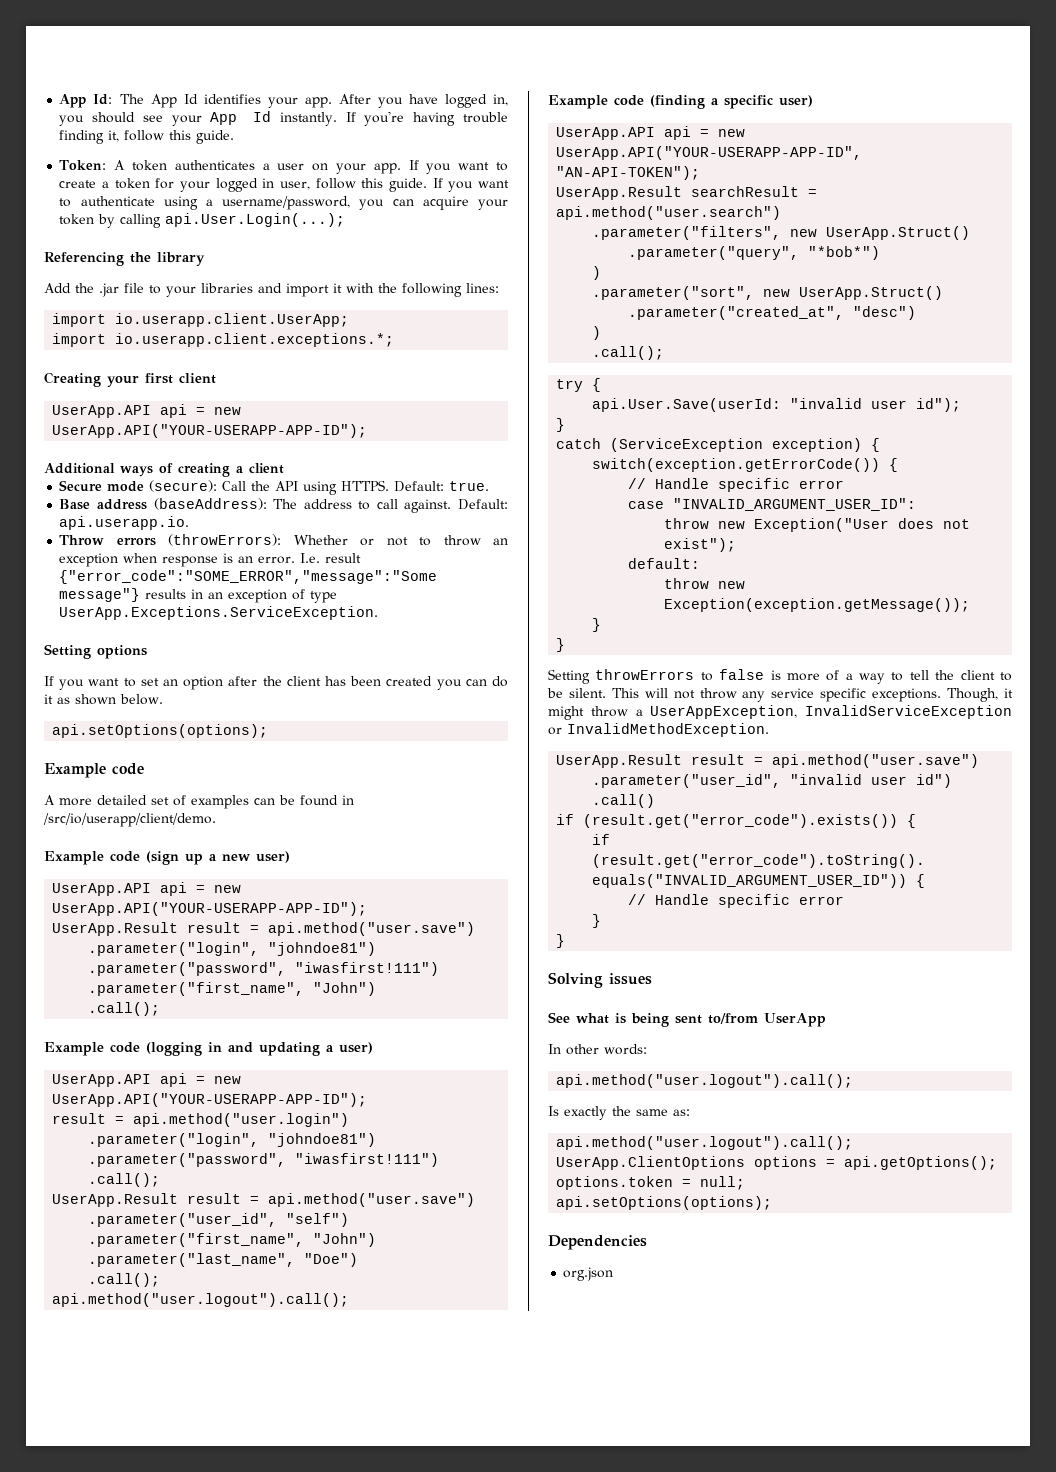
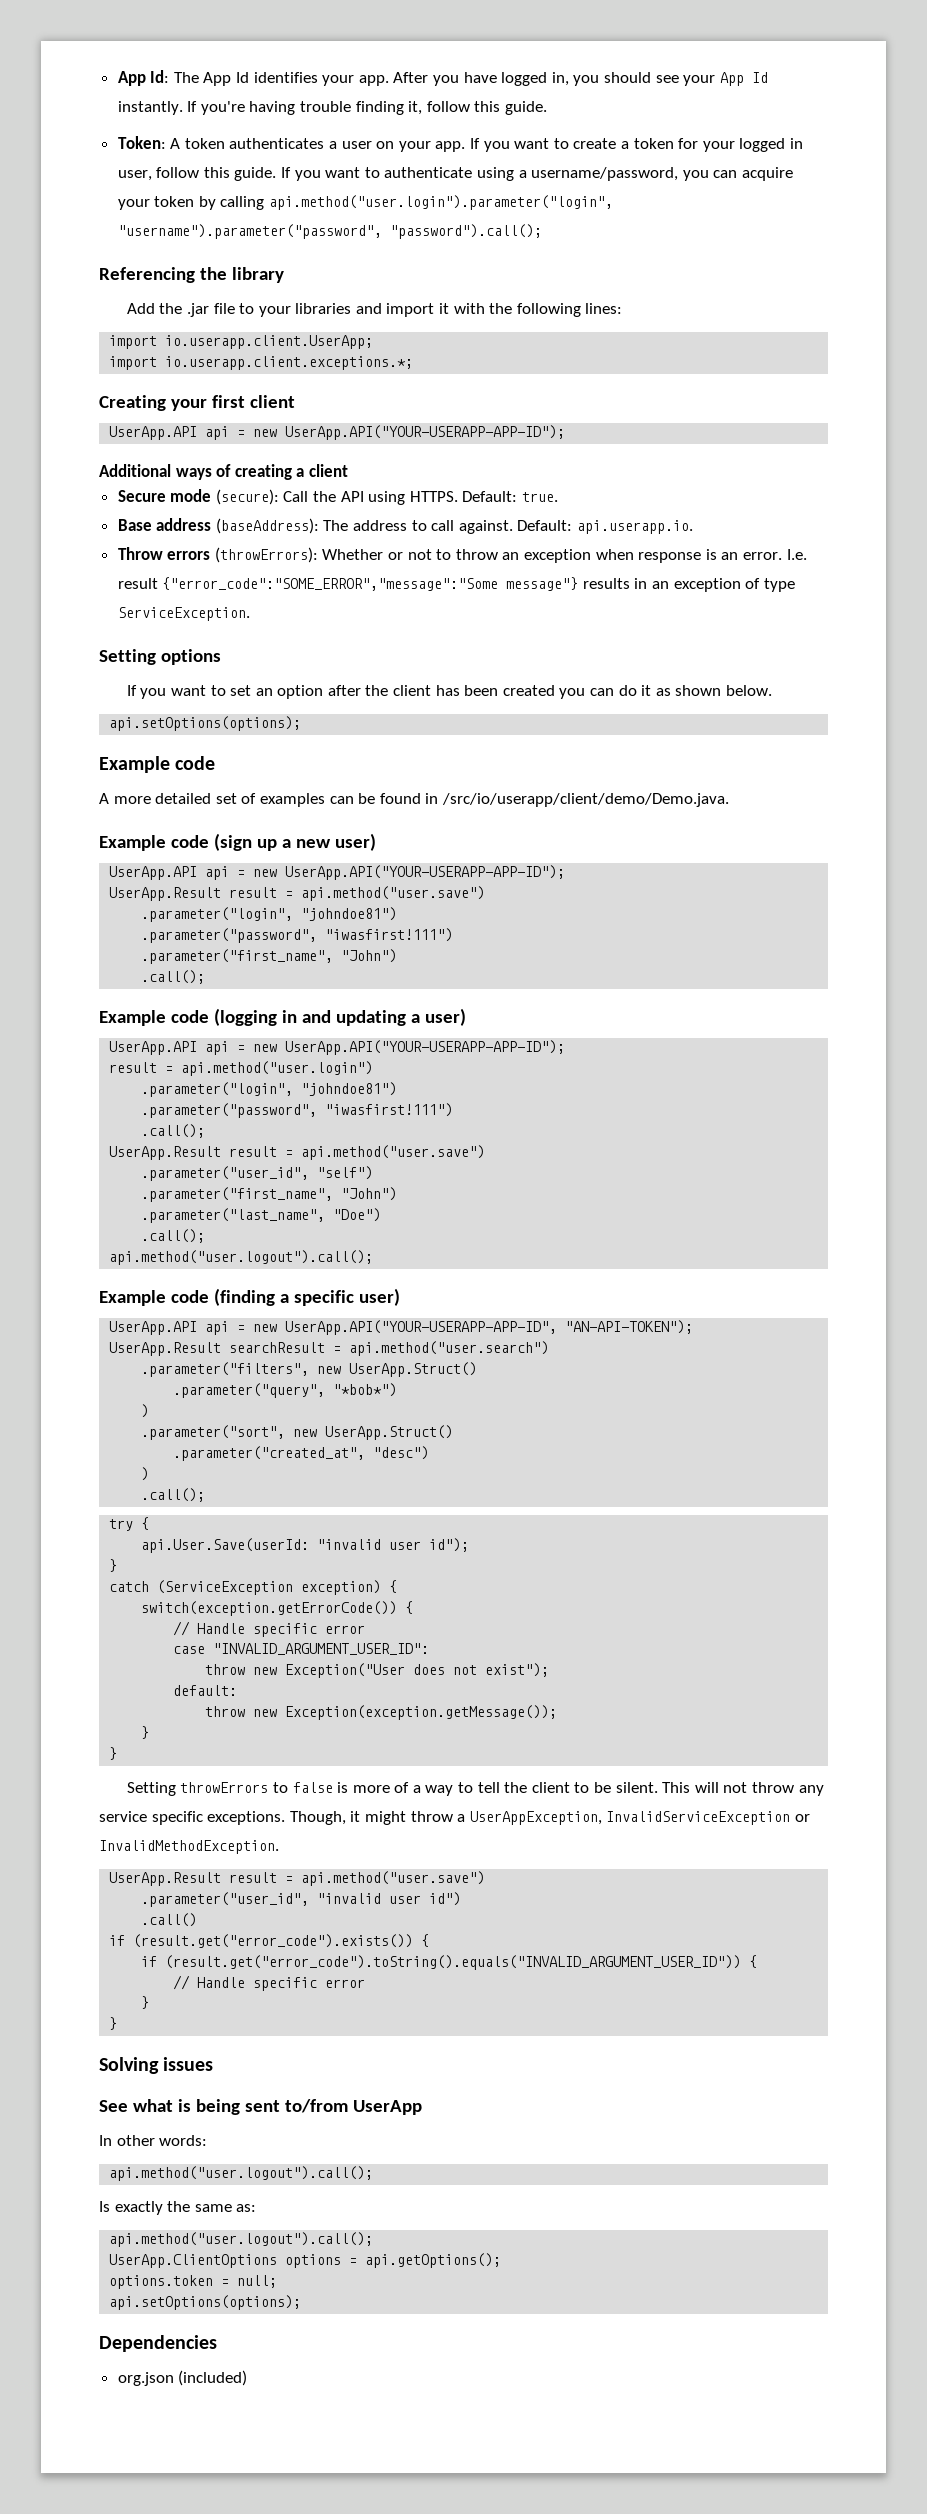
- If you want to authenticate using a username/password, you can acquire your token by calling api.User.Login(...);
+ If you want to authenticate using a username/password, you can acquire your token by calling api.method("user.login").parameter("login", "username").parameter("password", "password").call();
- I.e. result {"error_code":"SOME_ERROR","message":"Some message"} results in an exception of type UserApp.Exceptions.ServiceException.
+ I.e. result {"error_code":"SOME_ERROR","message":"Some message"} results in an exception of type ServiceException.
- A more detailed set of examples can be found in /src/io/userapp/client/demo.
+ A more detailed set of examples can be found in /src/io/userapp/client/demo/Demo.java.
- org.json
+ org.json (included)

